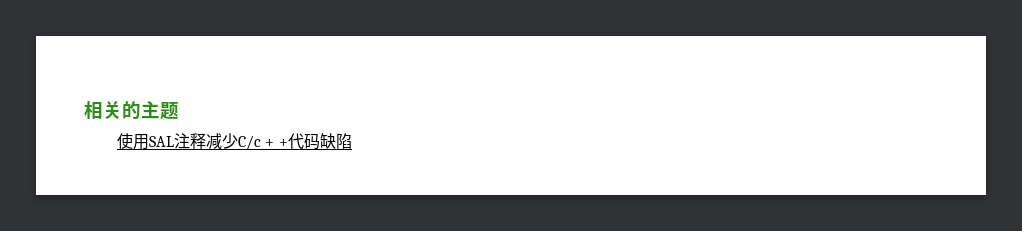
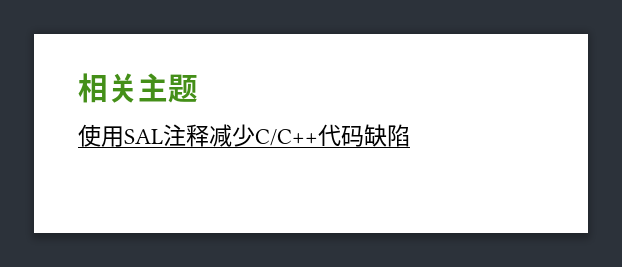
- 相关的主题
+ 相关主题
- 使用SAL注释减少C/c + +代码缺陷
+ 使用SAL注释减少C/C++代码缺陷

